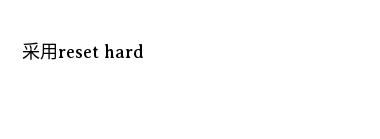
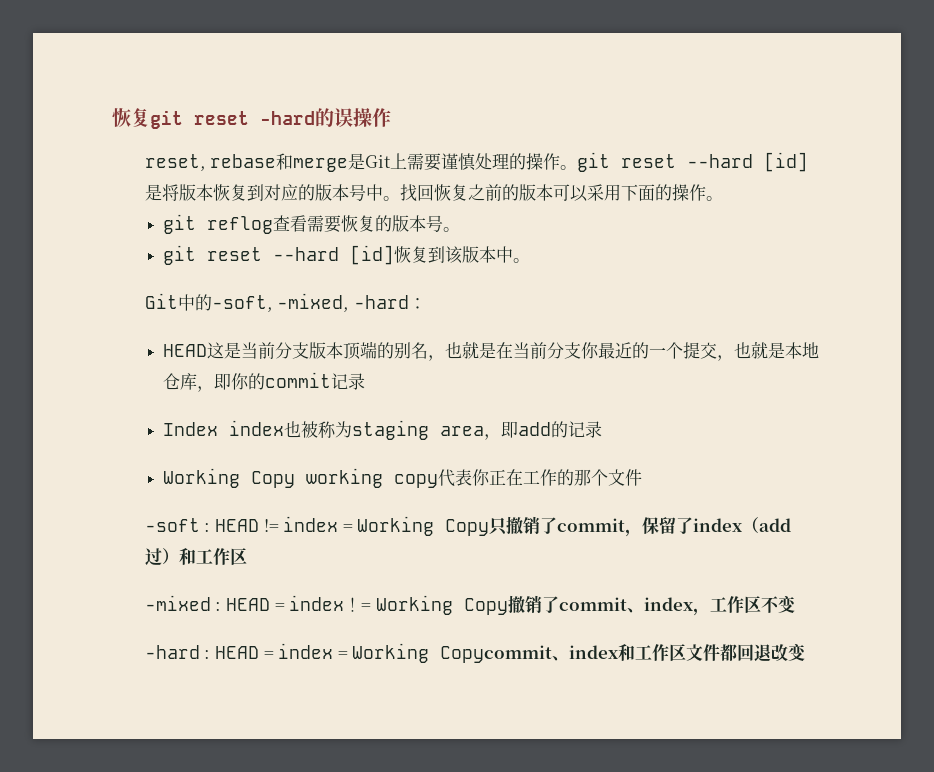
- 采用reset hard
+ 恢复git reset -hard的误操作
+ reset, rebase和merge是Git上需要谨慎处理的操作。git reset --hard [id]是将版本恢复到对应的版本号中。找回恢复之前的版本可以采用下面的操作。
+ git reflog查看需要恢复的版本号。
+ git reset --hard [id]恢复到该版本中。
+ Git中的-soft, -mixed, -hard：
+ HEAD这是当前分支版本顶端的别名，也就是在当前分支你最近的一个提交，也就是本地仓库，即你的commit记录
+ Index index也被称为staging area，即add的记录
+ Working Copy working copy代表你正在工作的那个文件
+ -soft : HEAD != index = Working Copy只撤销了commit，保留了index（add过）和工作区
+ -mixed : HEAD = index！= Working Copy撤销了commit、index，工作区不变
+ -hard : HEAD = index = Working Copycommit、index和工作区文件都回退改变

